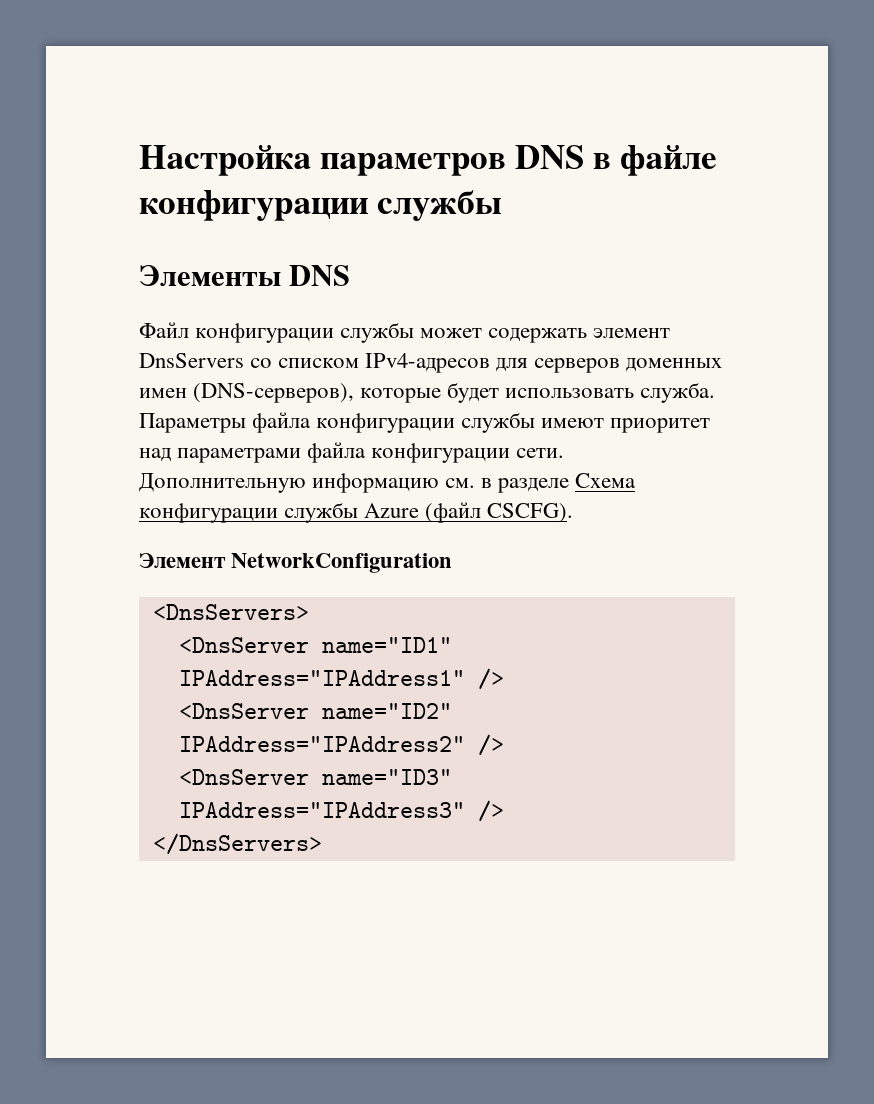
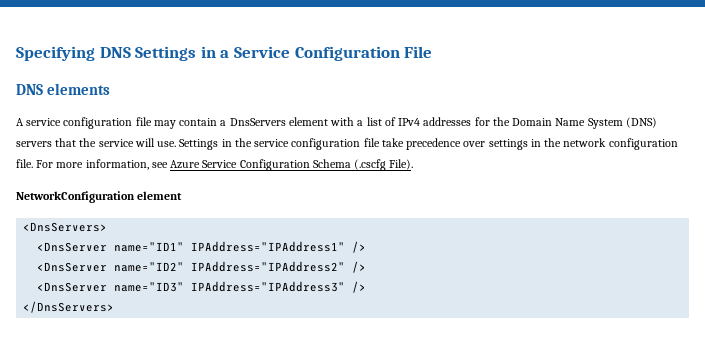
- Настройка параметров DNS в файле конфигурации службы
- Элементы DNS
- Файл конфигурации службы может содержать элемент DnsServers со списком IPv4-адресов для серверов доменных имен (DNS-серверов), которые будет использовать служба. Параметры файла конфигурации службы имеют приоритет над параметрами файла конфигурации сети. Дополнительную информацию см. в разделе Схема конфигурации службы Azure (файл CSCFG).
- Элемент NetworkConfiguration
+ Specifying DNS Settings in a Service Configuration File
+ DNS elements
+ A service configuration file may contain a DnsServers element with a list of IPv4 addresses for the Domain Name System (DNS) servers that the service will use. Settings in the service configuration file take precedence over settings in the network configuration file. For more information, see Azure Service Configuration Schema (.cscfg File).
+ NetworkConfiguration element

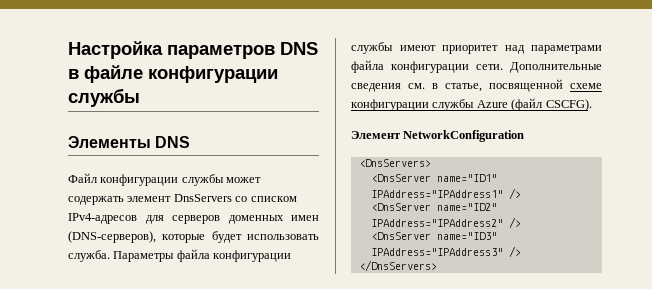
- Specifying DNS Settings in a Service Configuration File
- DNS elements
- A service configuration file may contain a DnsServers element with a list of IPv4 addresses for the Domain Name System (DNS) servers that the service will use. Settings in the service configuration file take precedence over settings in the network configuration file. For more information, see Azure Service Configuration Schema (.cscfg File).
- NetworkConfiguration element
+ Настройка параметров DNS в файле конфигурации службы
+ Элементы DNS
+ Файл конфигурации службы может содержать элемент DnsServers со списком IPv4-адресов для серверов доменных имен (DNS-серверов), которые будет использовать служба. Параметры файла конфигурации службы имеют приоритет над параметрами файла конфигурации сети. Дополнительные сведения см. в статье, посвященной схеме конфигурации службы Azure (файл CSCFG).
+ Элемент NetworkConfiguration

